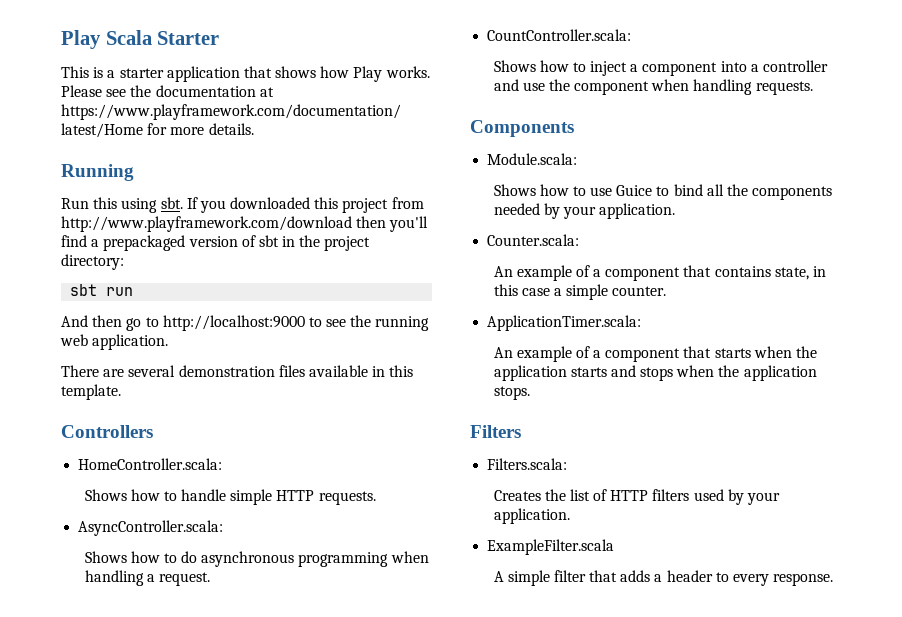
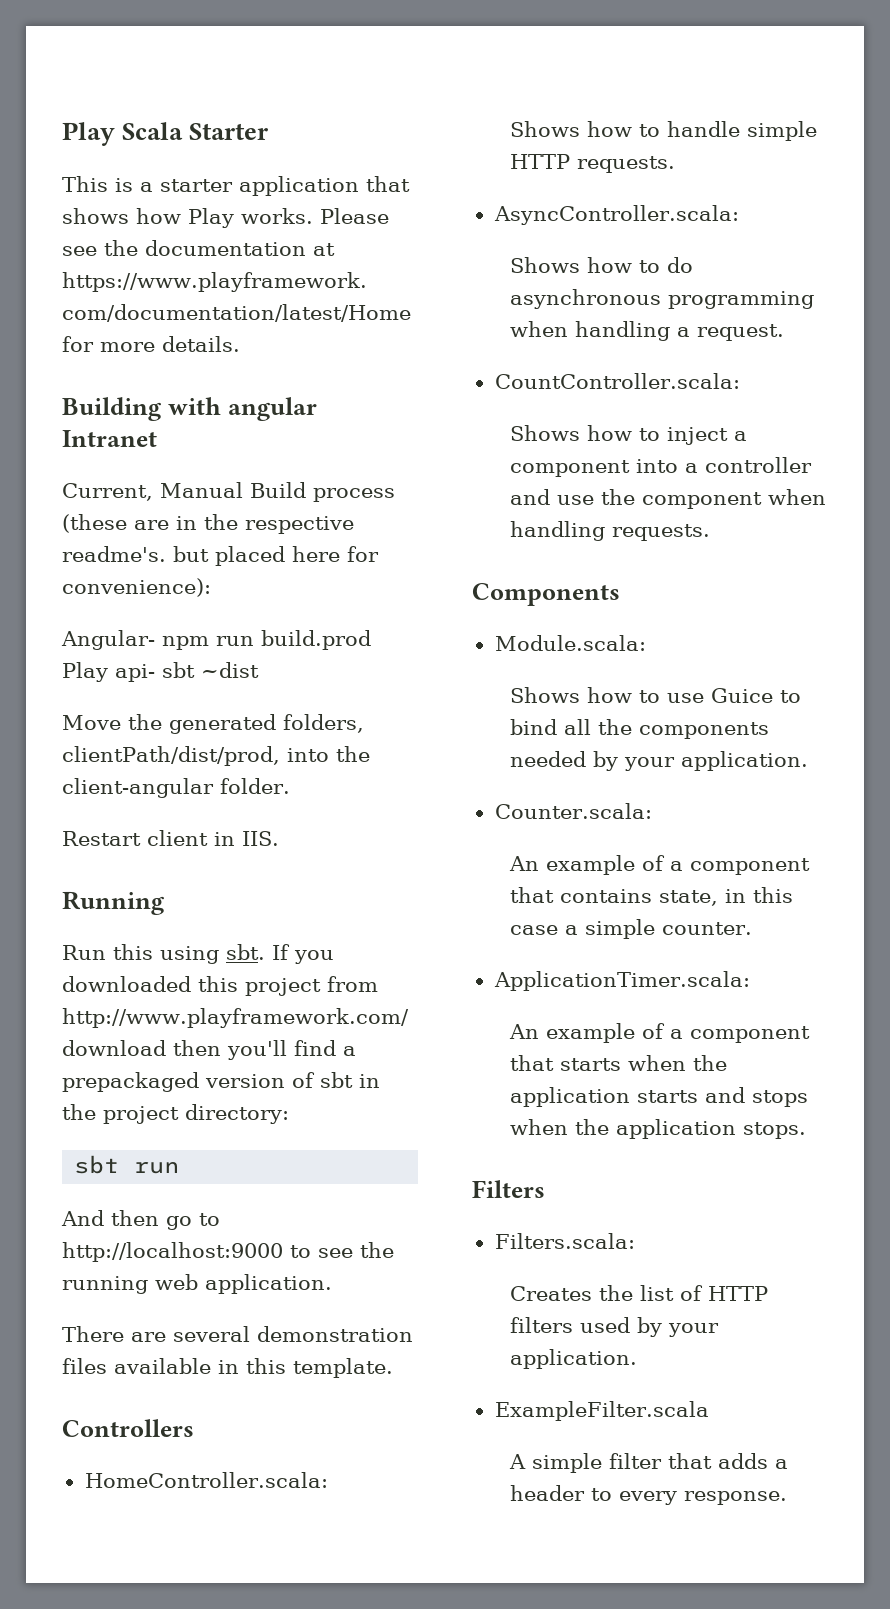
+ Building with angular Intranet
+ Current, Manual Build process (these are in the respective readme's. but placed here for convenience):
+ Angular- npm run build.prod Play api- sbt ~dist
+ Move the generated folders, clientPath/dist/prod, into the client-angular folder.
+ Restart client in IIS.

